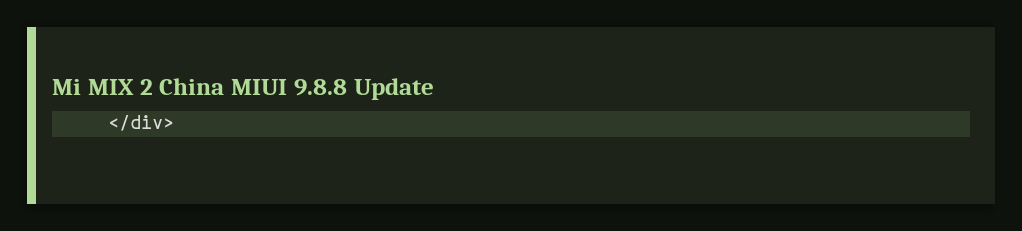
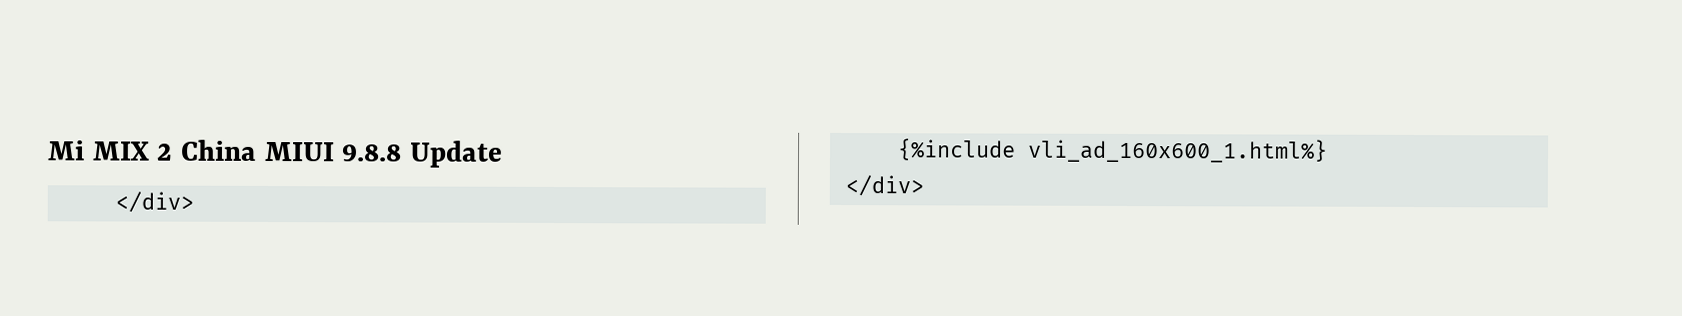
+ {%include vli_ad_160x600_1.html%}
+ </div>

